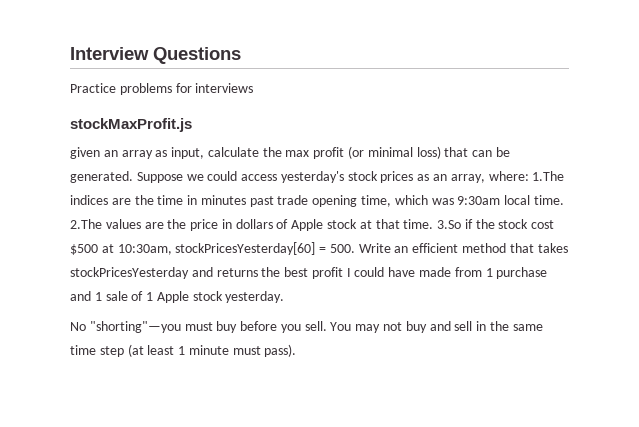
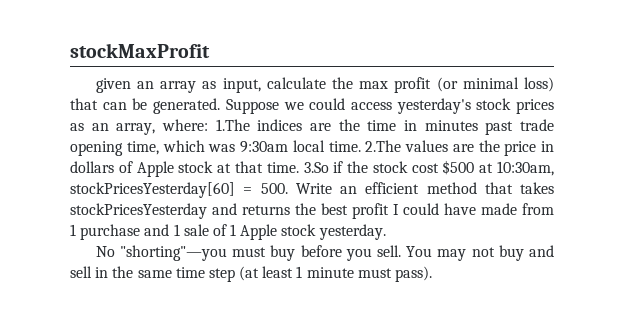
- Interview Questions
- Practice problems for interviews
- stockMaxProfit.js
+ stockMaxProfit

